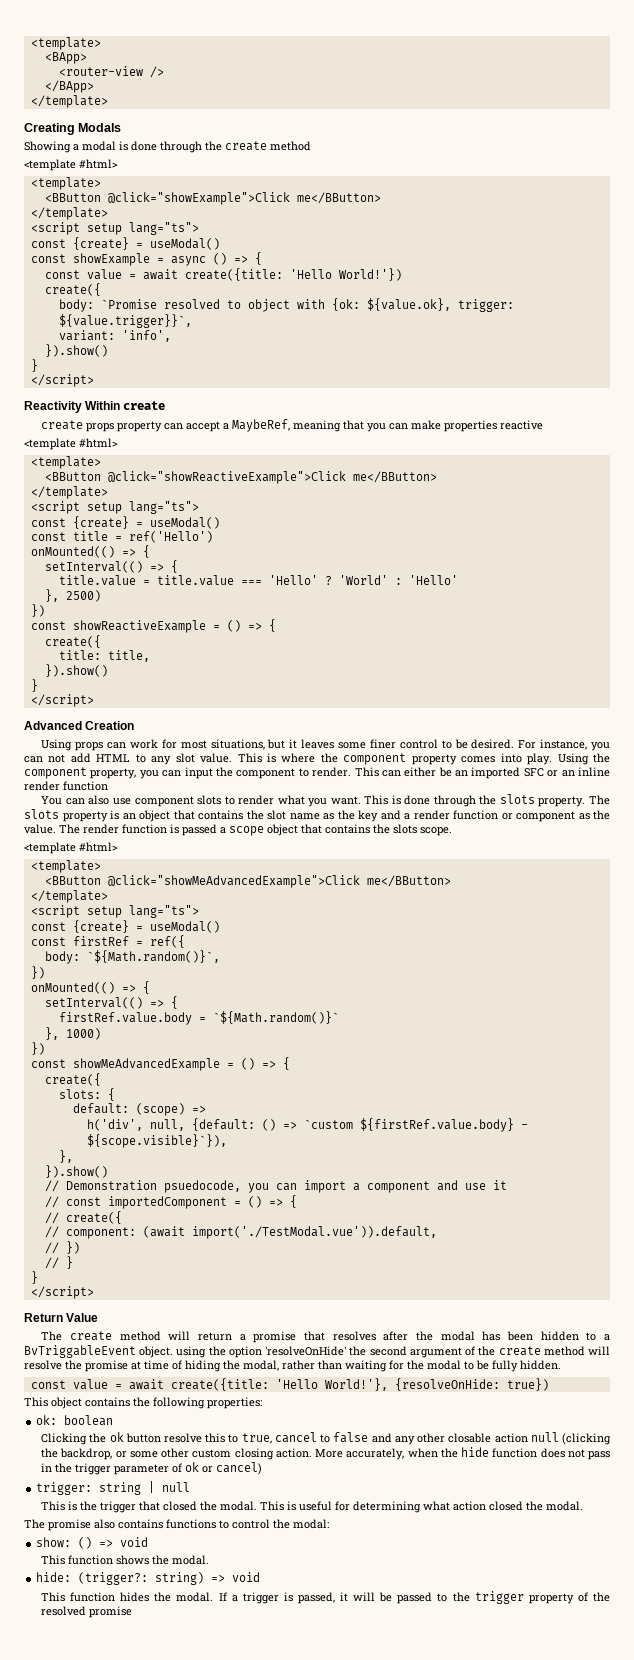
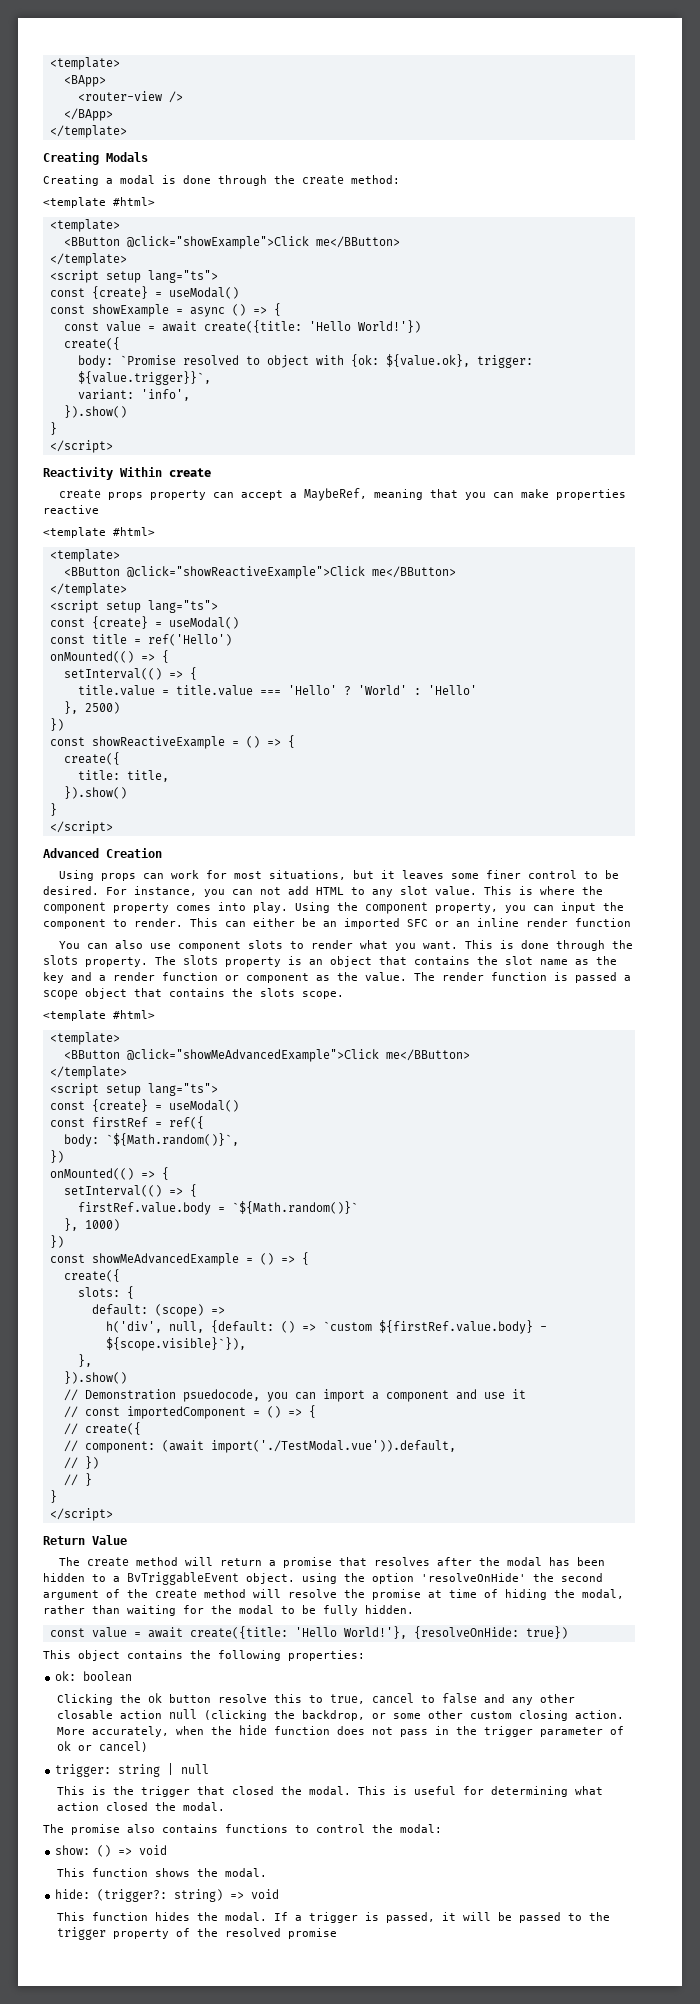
- Showing a modal is done through the create method
+ Creating a modal is done through the create method:

